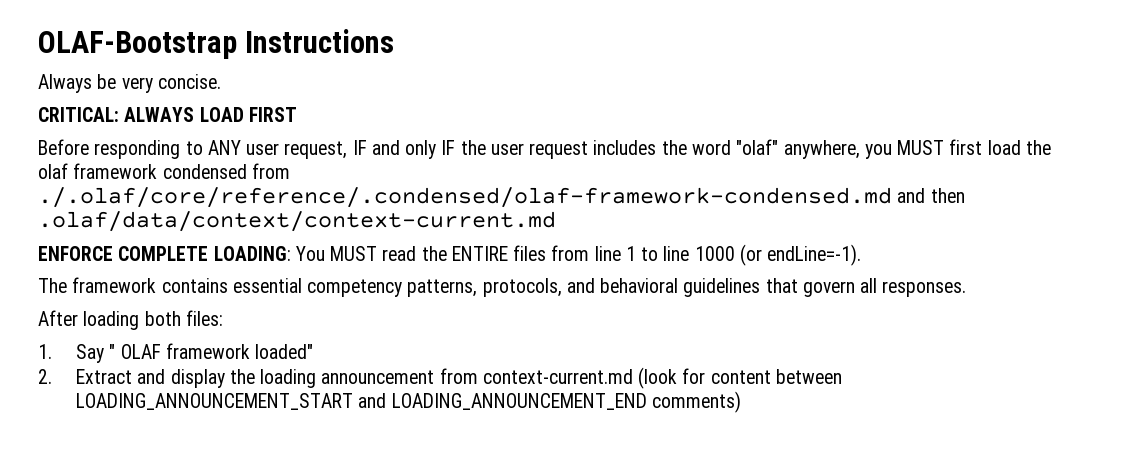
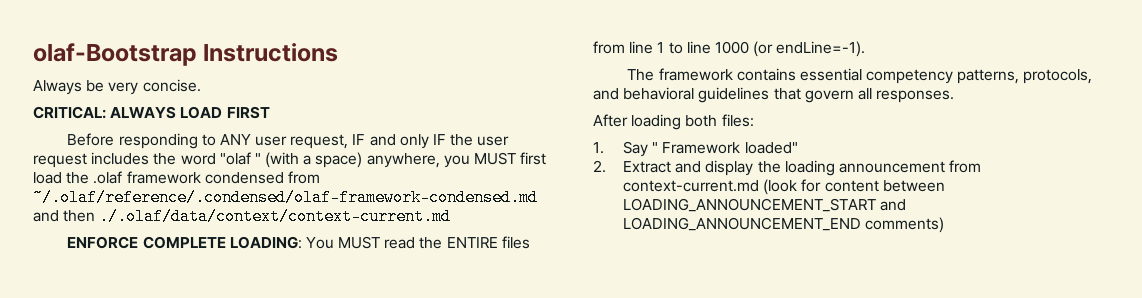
- OLAF-Bootstrap Instructions
+ olaf-Bootstrap Instructions
- Before responding to ANY user request, IF and only IF the user request includes the word "olaf" anywhere, you MUST first load the olaf framework condensed from ./.olaf/core/reference/.condensed/olaf-framework-condensed.md and then .olaf/data/context/context-current.md
+ Before responding to ANY user request, IF and only IF the user request includes the word "olaf " (with a space) anywhere, you MUST first load the .olaf framework condensed from ~/.olaf/reference/.condensed/olaf-framework-condensed.md and then ./.olaf/data/context/context-current.md
- 1. Say " OLAF framework loaded"
+ 1. Say " Framework loaded"

